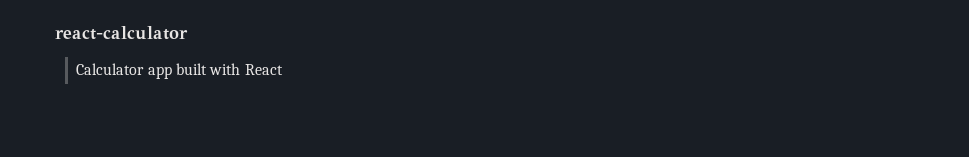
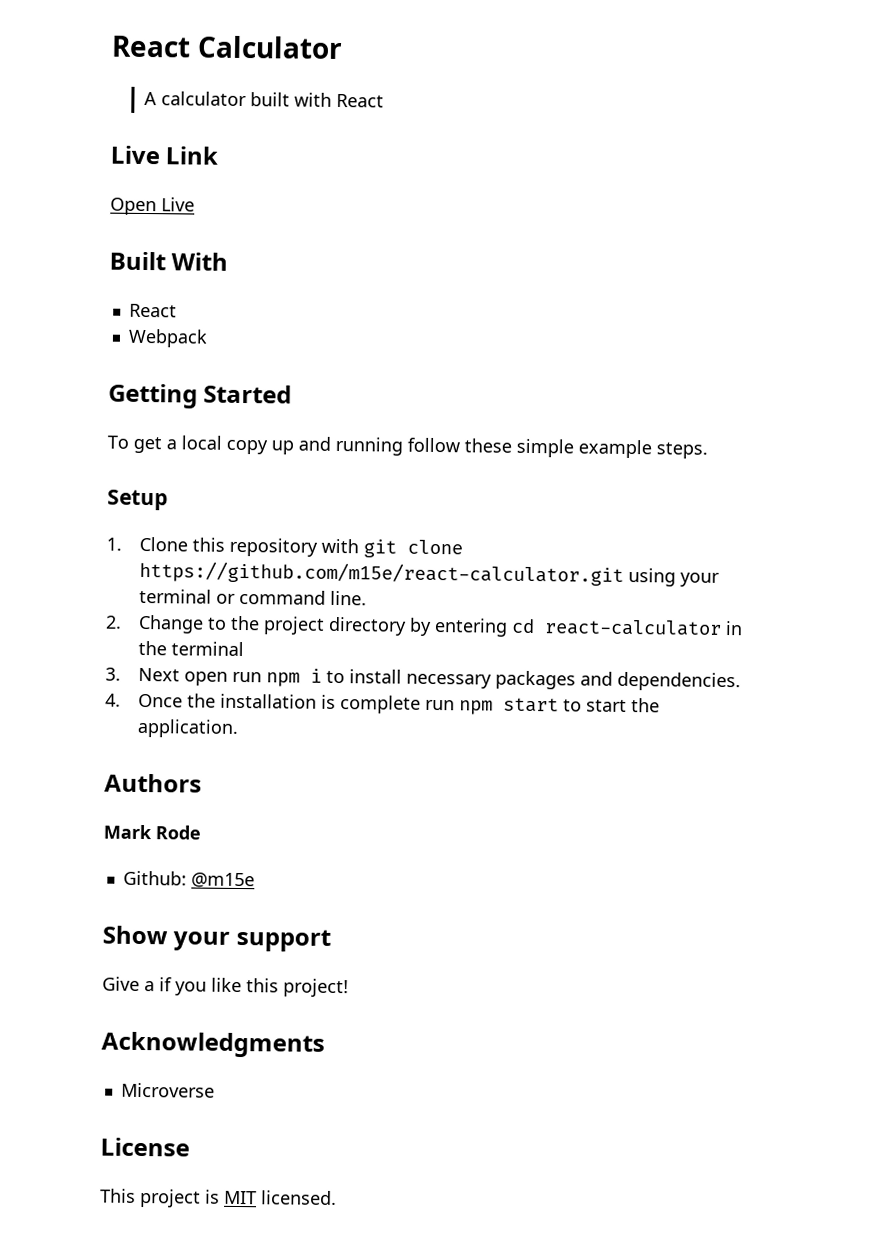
- react-calculator
- Calculator app built with React
+ React Calculator
+ A calculator built with React
+ Live Link
+ Open Live
+ Built With
+ React
+ Webpack
+ Getting Started
+ To get a local copy up and running follow these simple example steps.
+ Setup
+ 1. Clone this repository with git clone https://github.com/m15e/react-calculator.git using your terminal or command line.
+ 2. Change to the project directory by entering cd react-calculator in the terminal
+ 3. Next open run npm i to install necessary packages and dependencies.
+ 4. Once the installation is complete run npm start to start the application.
+ Authors
+ Mark Rode
+ Github: @m15e
+ Show your support
+ Give a if you like this project!
+ Acknowledgments
+ Microverse
+ License
+ This project is MIT licensed.

